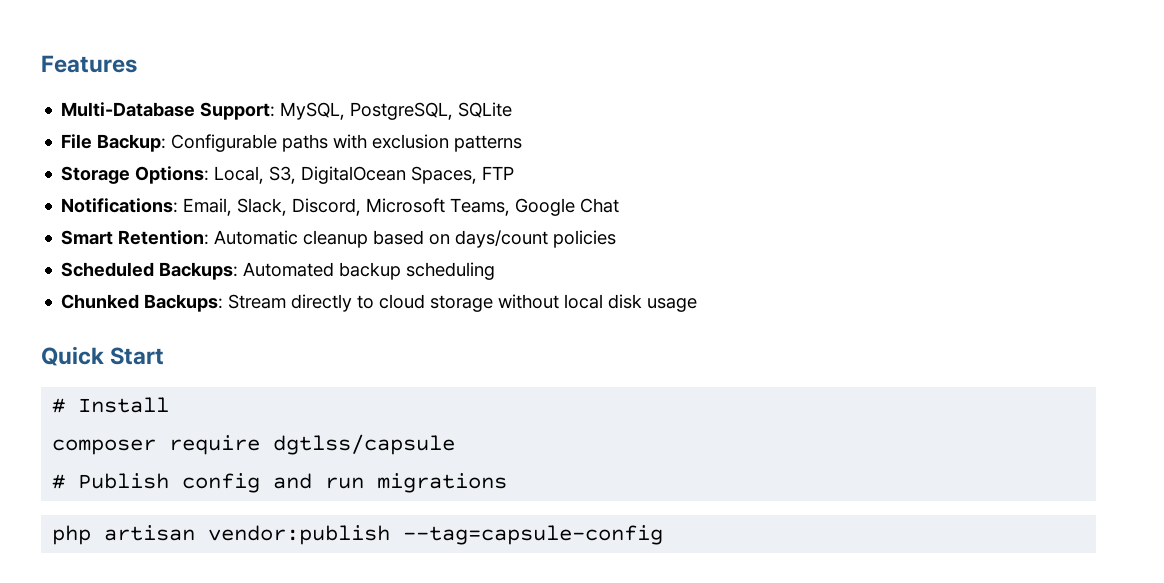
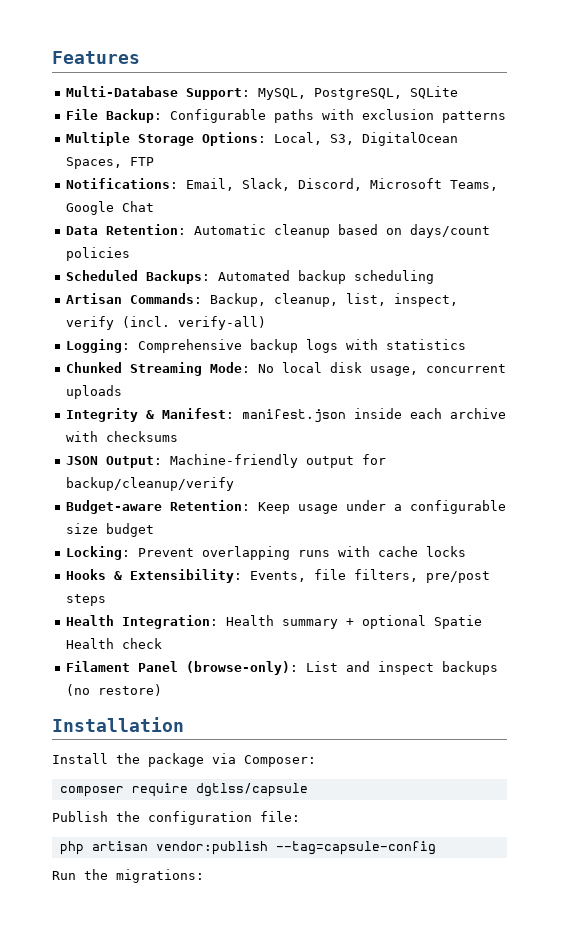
- Storage Options: Local, S3, DigitalOcean Spaces, FTP
+ Multiple Storage Options: Local, S3, DigitalOcean Spaces, FTP
- Smart Retention: Automatic cleanup based on days/count policies
+ Data Retention: Automatic cleanup based on days/count policies
- Chunked Backups: Stream directly to cloud storage without local disk usage
- Quick Start
- # Install
+ Artisan Commands: Backup, cleanup, list, inspect, verify (incl. verify-all)
+ Logging: Comprehensive backup logs with statistics
+ Chunked Streaming Mode: No local disk usage, concurrent uploads
+ Integrity & Manifest: manifest.json inside each archive with checksums
+ JSON Output: Machine-friendly output for backup/cleanup/verify
+ Budget-aware Retention: Keep usage under a configurable size budget
+ Locking: Prevent overlapping runs with cache locks
+ Hooks & Extensibility: Events, file filters, pre/post steps
+ Health Integration: Health summary + optional Spatie Health check
+ Filament Panel (browse-only): List and inspect backups (no restore)
+ Installation
+ Install the package via Composer:
  composer require dgtlss/capsule
- # Publish config and run migrations
+ Publish the configuration file:
+ Run the migrations:

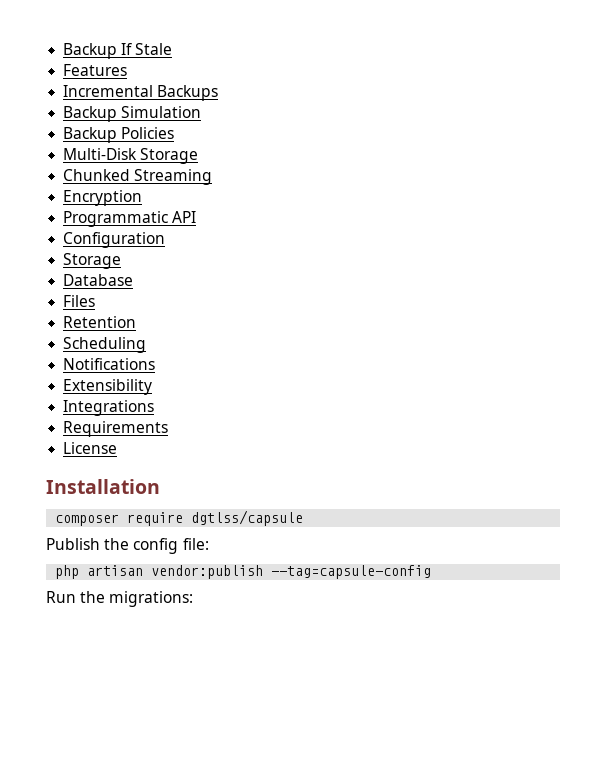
+ Backup If Stale
  Features
- Multi-Database Support: MySQL, PostgreSQL, SQLite
- File Backup: Configurable paths with exclusion patterns
- Multiple Storage Options: Local, S3, DigitalOcean Spaces, FTP
- Notifications: Email, Slack, Discord, Microsoft Teams, Google Chat
- Data Retention: Automatic cleanup based on days/count policies
- Scheduled Backups: Automated backup scheduling
- Artisan Commands: Backup, cleanup, list, inspect, verify (incl. verify-all)
- Logging: Comprehensive backup logs with statistics
- Chunked Streaming Mode: No local disk usage, concurrent uploads
- Integrity & Manifest: manifest.json inside each archive with checksums
- JSON Output: Machine-friendly output for backup/cleanup/verify
- Budget-aware Retention: Keep usage under a configurable size budget
- Locking: Prevent overlapping runs with cache locks
- Hooks & Extensibility: Events, file filters, pre/post steps
- Health Integration: Health summary + optional Spatie Health check
- Filament Panel (browse-only): List and inspect backups (no restore)
+ Incremental Backups
+ Backup Simulation
+ Backup Policies
+ Multi-Disk Storage
+ Chunked Streaming
+ Encryption
+ Programmatic API
+ Configuration
+ Storage
+ Database
+ Files
+ Retention
+ Scheduling
+ Notifications
+ Extensibility
+ Integrations
+ Requirements
+ License
  Installation
- Install the package via Composer:
- Publish the configuration file:
+ Publish the config file:

